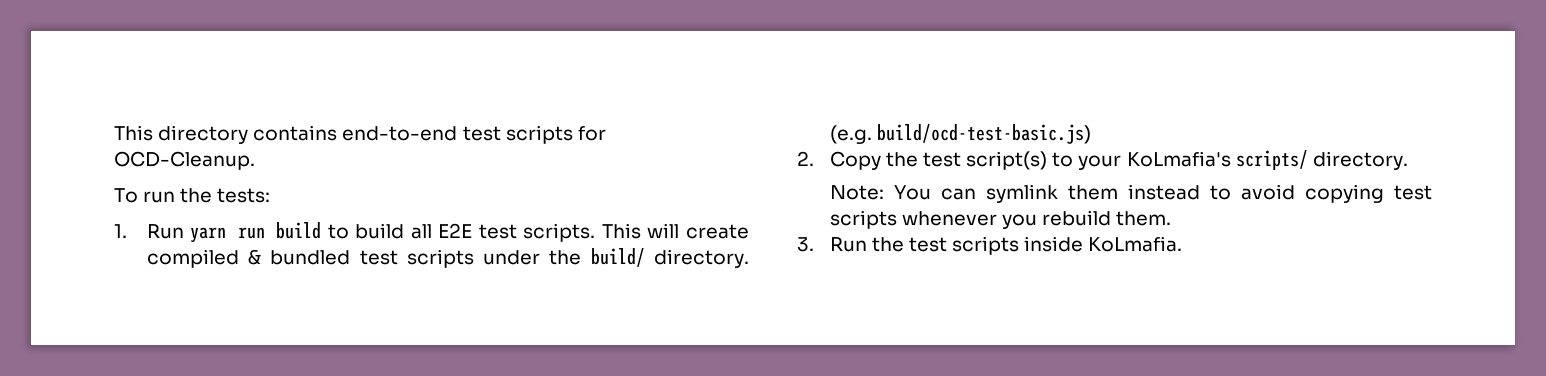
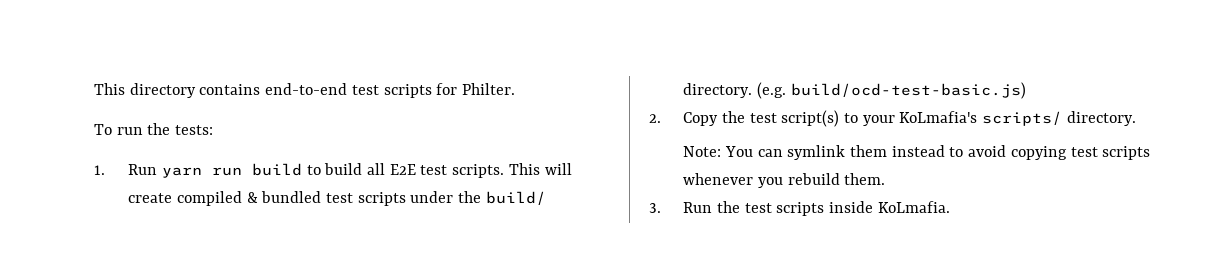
- This directory contains end-to-end test scripts for OCD-Cleanup.
+ This directory contains end-to-end test scripts for Philter.

